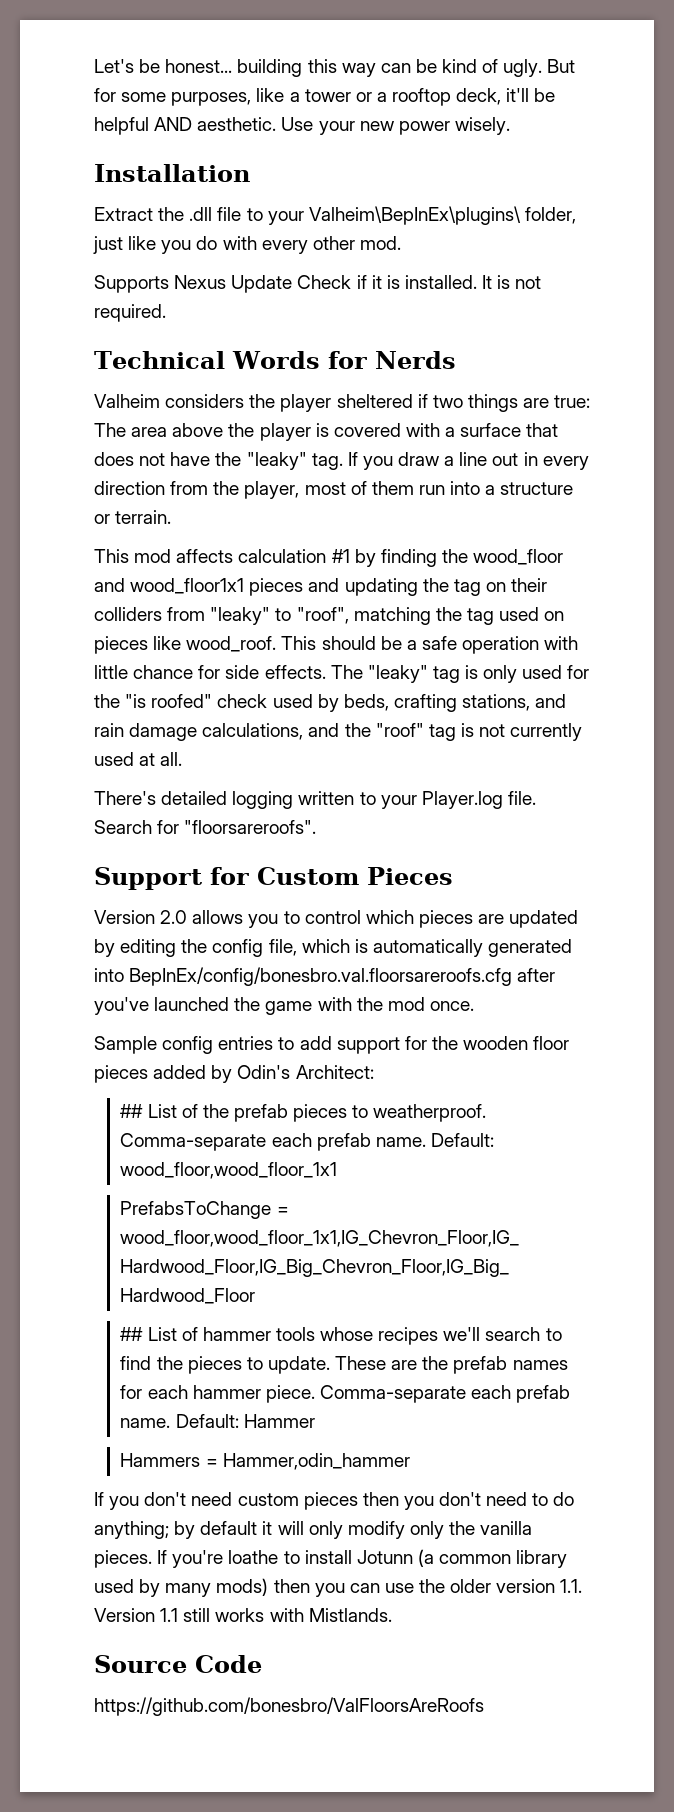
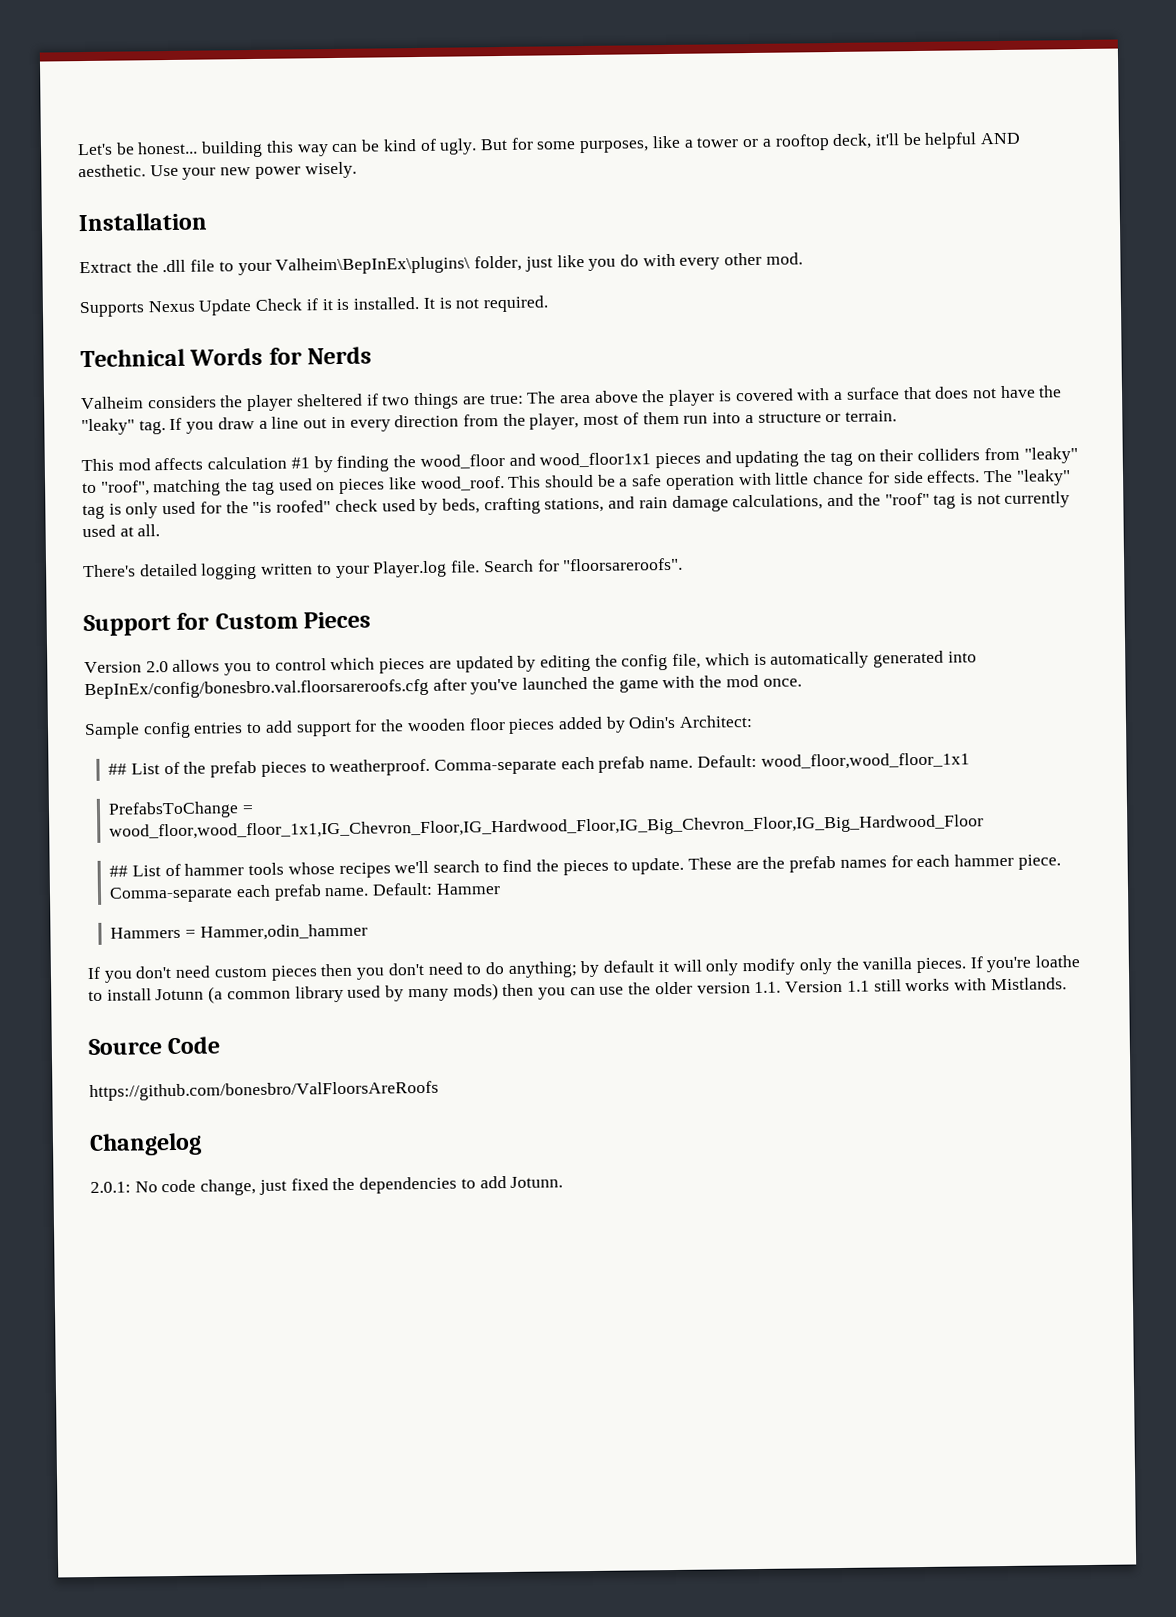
+ Changelog
+ 2.0.1: No code change, just fixed the dependencies to add Jotunn.

